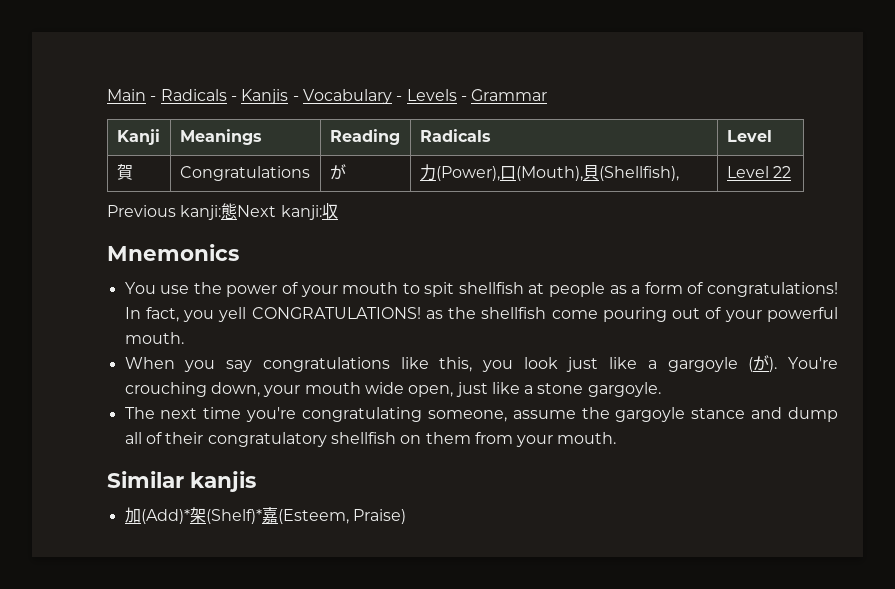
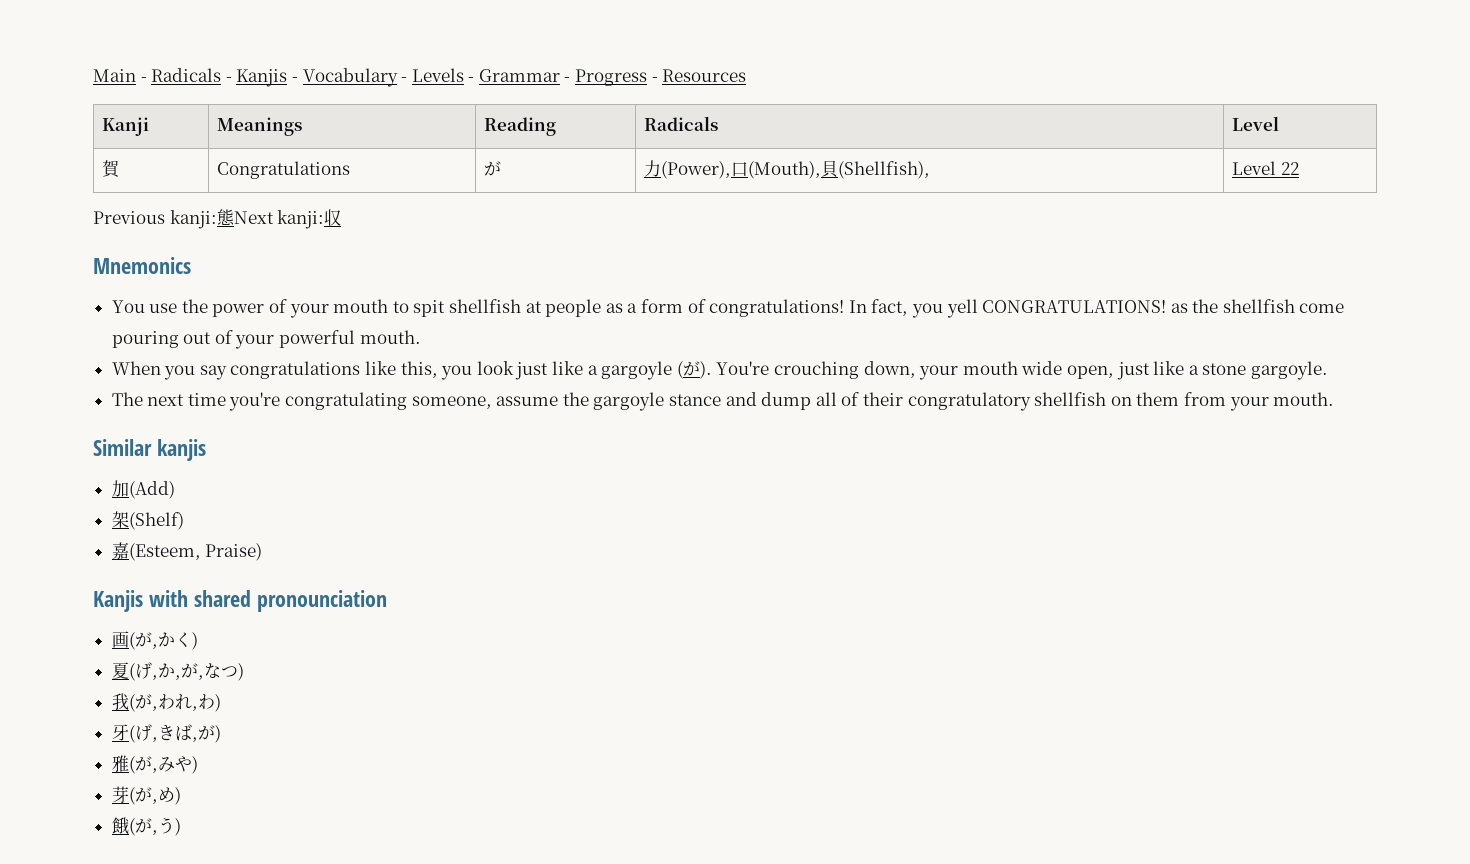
- Main - Radicals - Kanjis - Vocabulary - Levels - Grammar
+ Main - Radicals - Kanjis - Vocabulary - Levels - Grammar - Progress - Resources
- 加(Add)*架(Shelf)*嘉(Esteem, Praise)
+ 加(Add)
+ 架(Shelf)
+ 嘉(Esteem, Praise)
+ Kanjis with shared pronounciation
+ 画(が,かく)
+ 夏(げ,か,が,なつ)
+ 我(が,われ,わ)
+ 牙(げ,きば,が)
+ 雅(が,みや)
+ 芽(が,め)
+ 餓(が,う)

